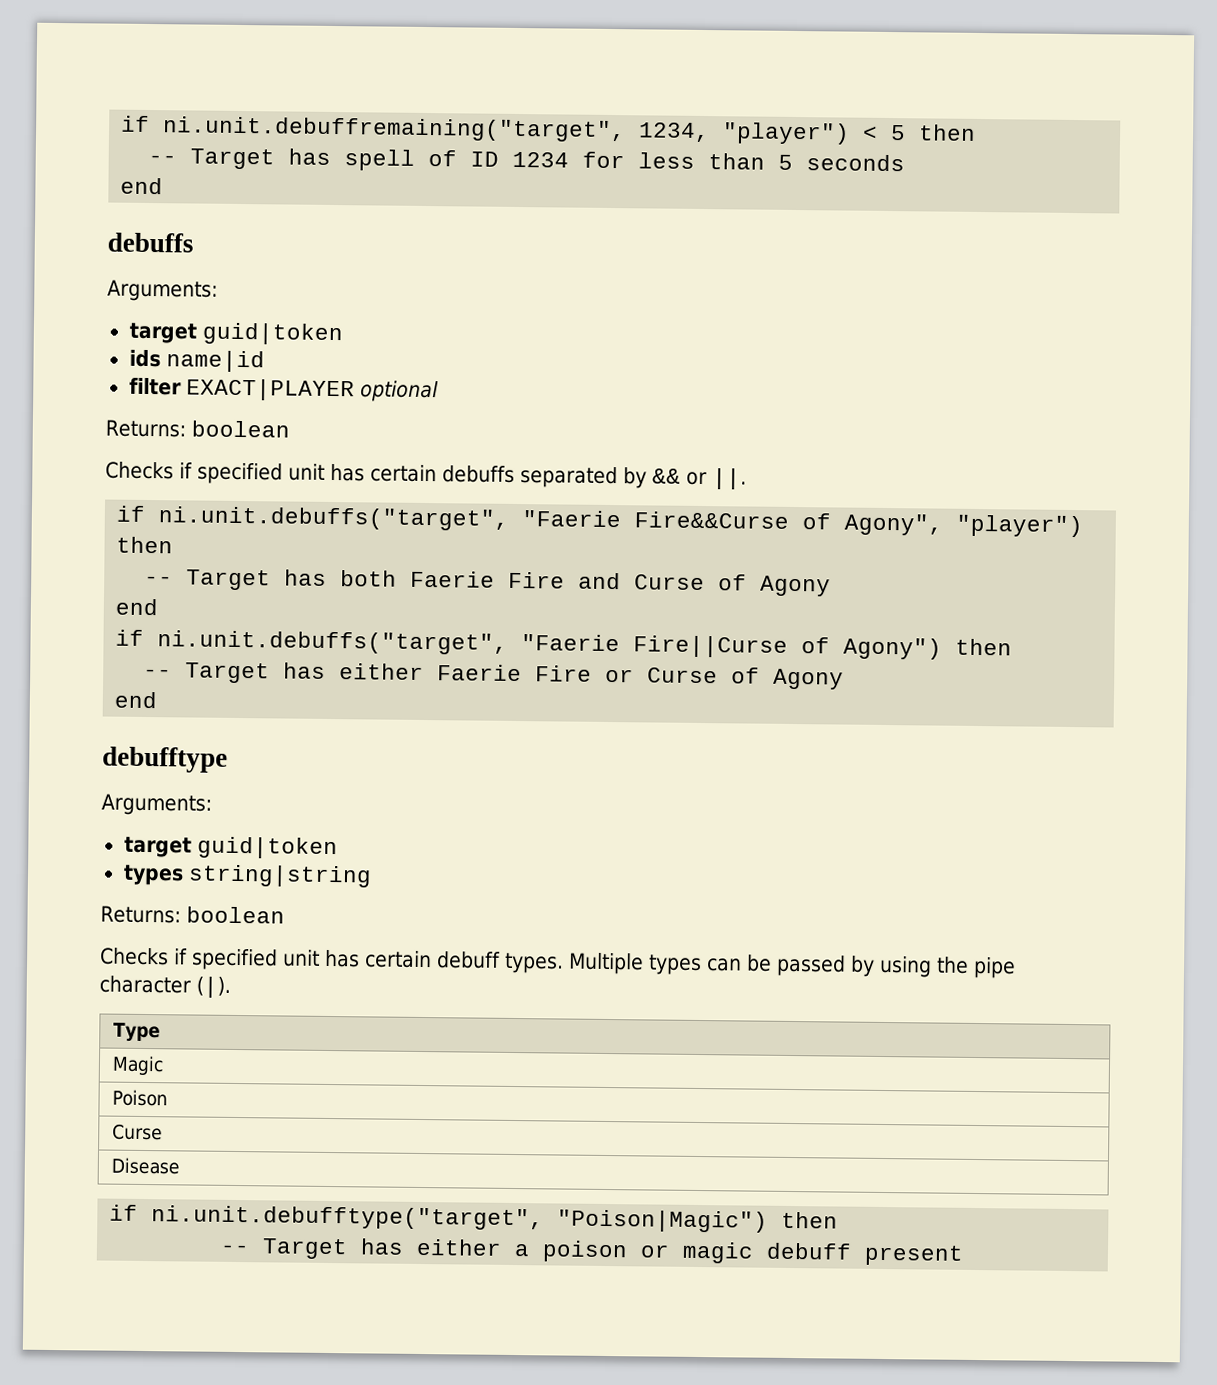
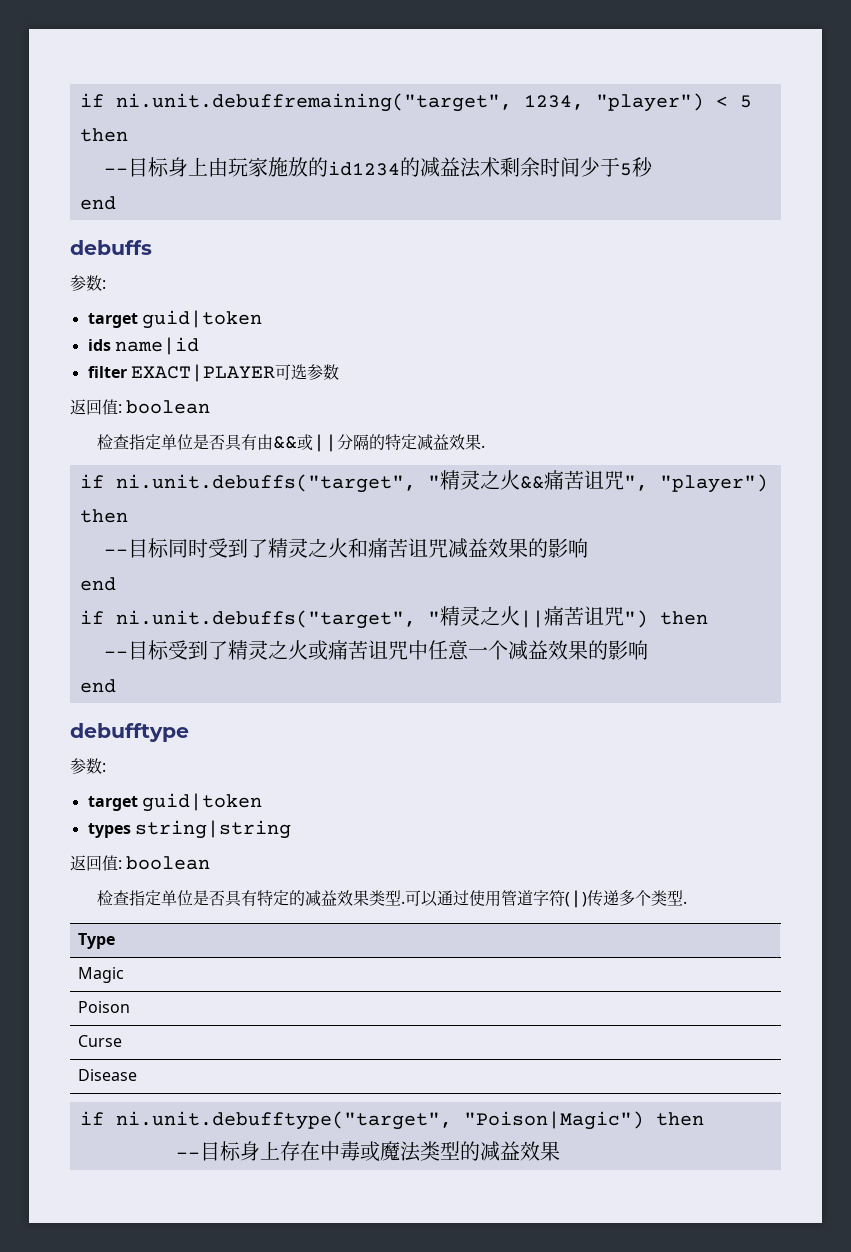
- -- Target has spell of ID 1234 for less than 5 seconds
+ --目标身上由玩家施放的id1234的减益法术剩余时间少于5秒
  end
  debuffs
- Arguments:
+ 参数:
- filter EXACT|PLAYER optional
- Returns: boolean
- Checks if specified unit has certain debuffs separated by && or ||.
- if ni.unit.debuffs("target", "Faerie Fire&&Curse of Agony", "player") then
- -- Target has both Faerie Fire and Curse of Agony
+ filter EXACT|PLAYER可选参数
+ 返回值: boolean
+ 检查指定单位是否具有由&&或||分隔的特定减益效果.
+ if ni.unit.debuffs("target", "精灵之火&&痛苦诅咒", "player") then
+ --目标同时受到了精灵之火和痛苦诅咒减益效果的影响
  end
- if ni.unit.debuffs("target", "Faerie Fire||Curse of Agony") then
- -- Target has either Faerie Fire or Curse of Agony
+ if ni.unit.debuffs("target", "精灵之火||痛苦诅咒") then
+ --目标受到了精灵之火或痛苦诅咒中任意一个减益效果的影响
  debufftype
- Arguments:
+ 参数:
  types string|string
- Returns: boolean
- Checks if specified unit has certain debuff types. Multiple types can be passed by using the pipe character (|).
+ 返回值: boolean
+ 检查指定单位是否具有特定的减益效果类型.可以通过使用管道字符(|)传递多个类型.
- -- Target has either a poison or magic debuff present
+ --目标身上存在中毒或魔法类型的减益效果

